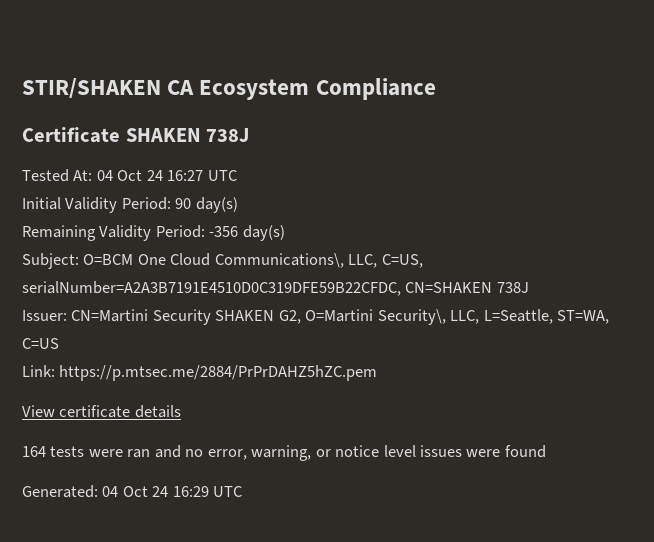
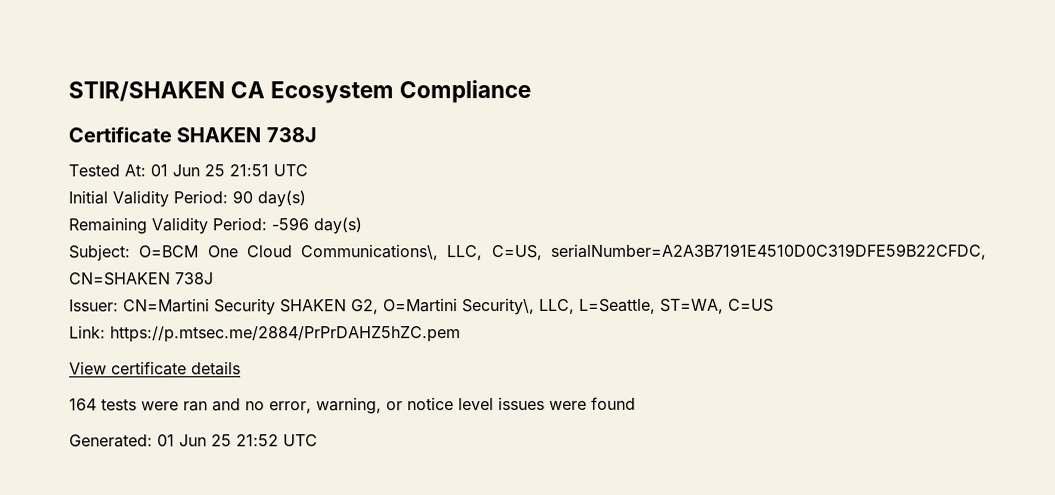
- Tested At: 04 Oct 24 16:27 UTC
+ Tested At: 01 Jun 25 21:51 UTC
- Remaining Validity Period: -356 day(s)
+ Remaining Validity Period: -596 day(s)
- Generated: 04 Oct 24 16:29 UTC
+ Generated: 01 Jun 25 21:52 UTC

